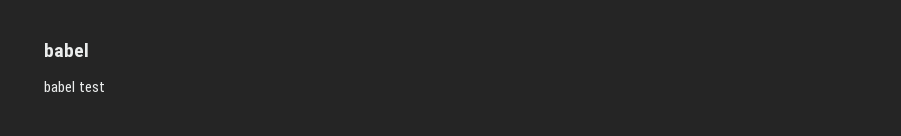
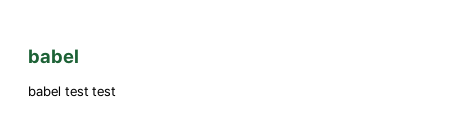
- babel test
+ babel test test

